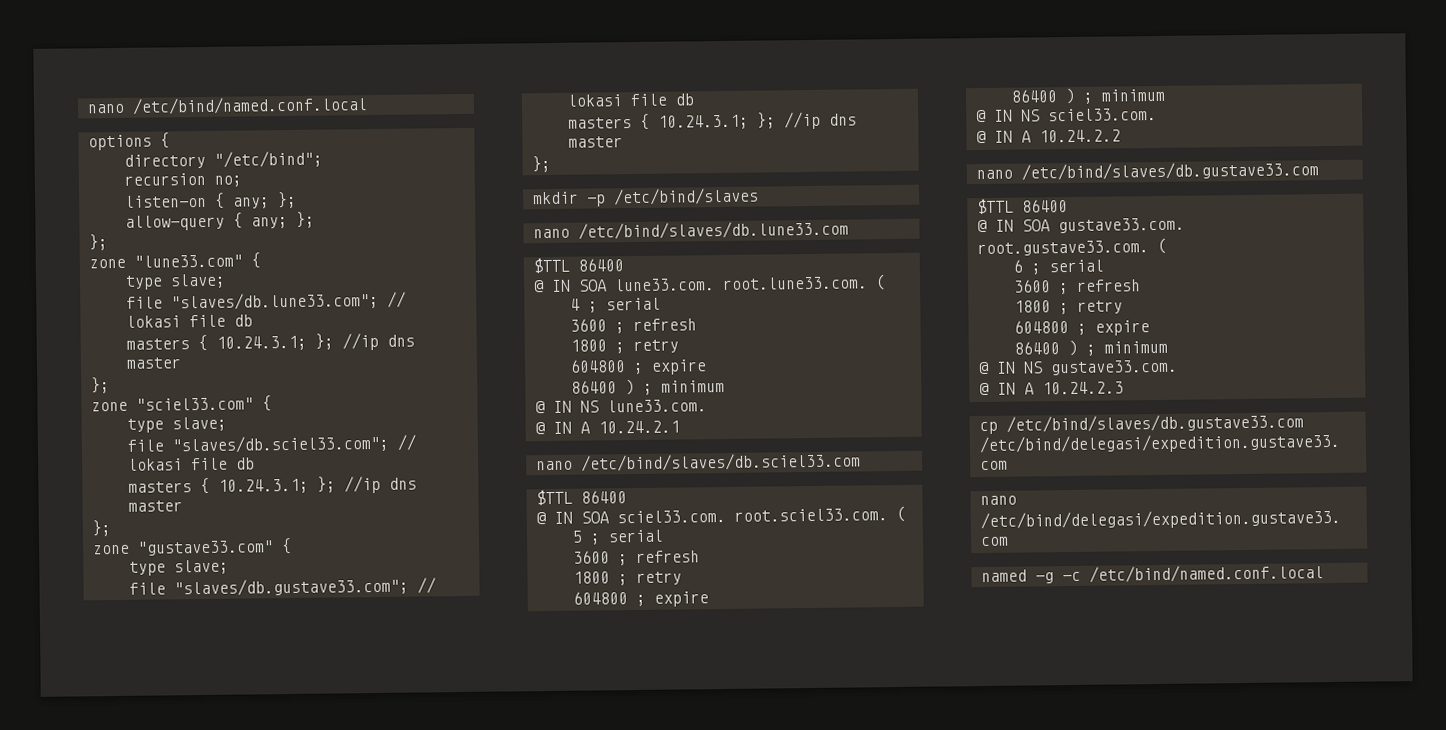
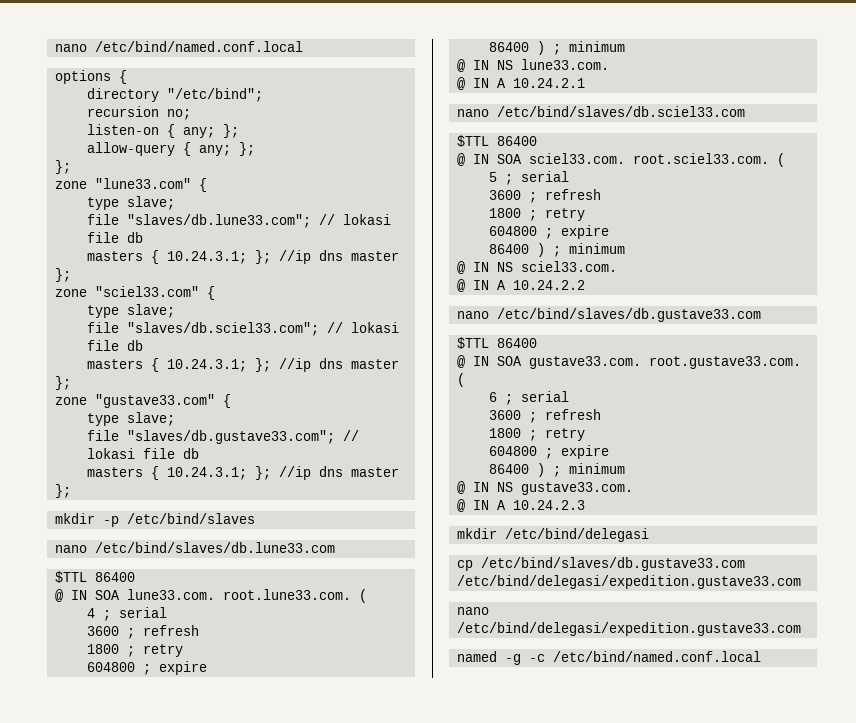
+ mkdir /etc/bind/delegasi

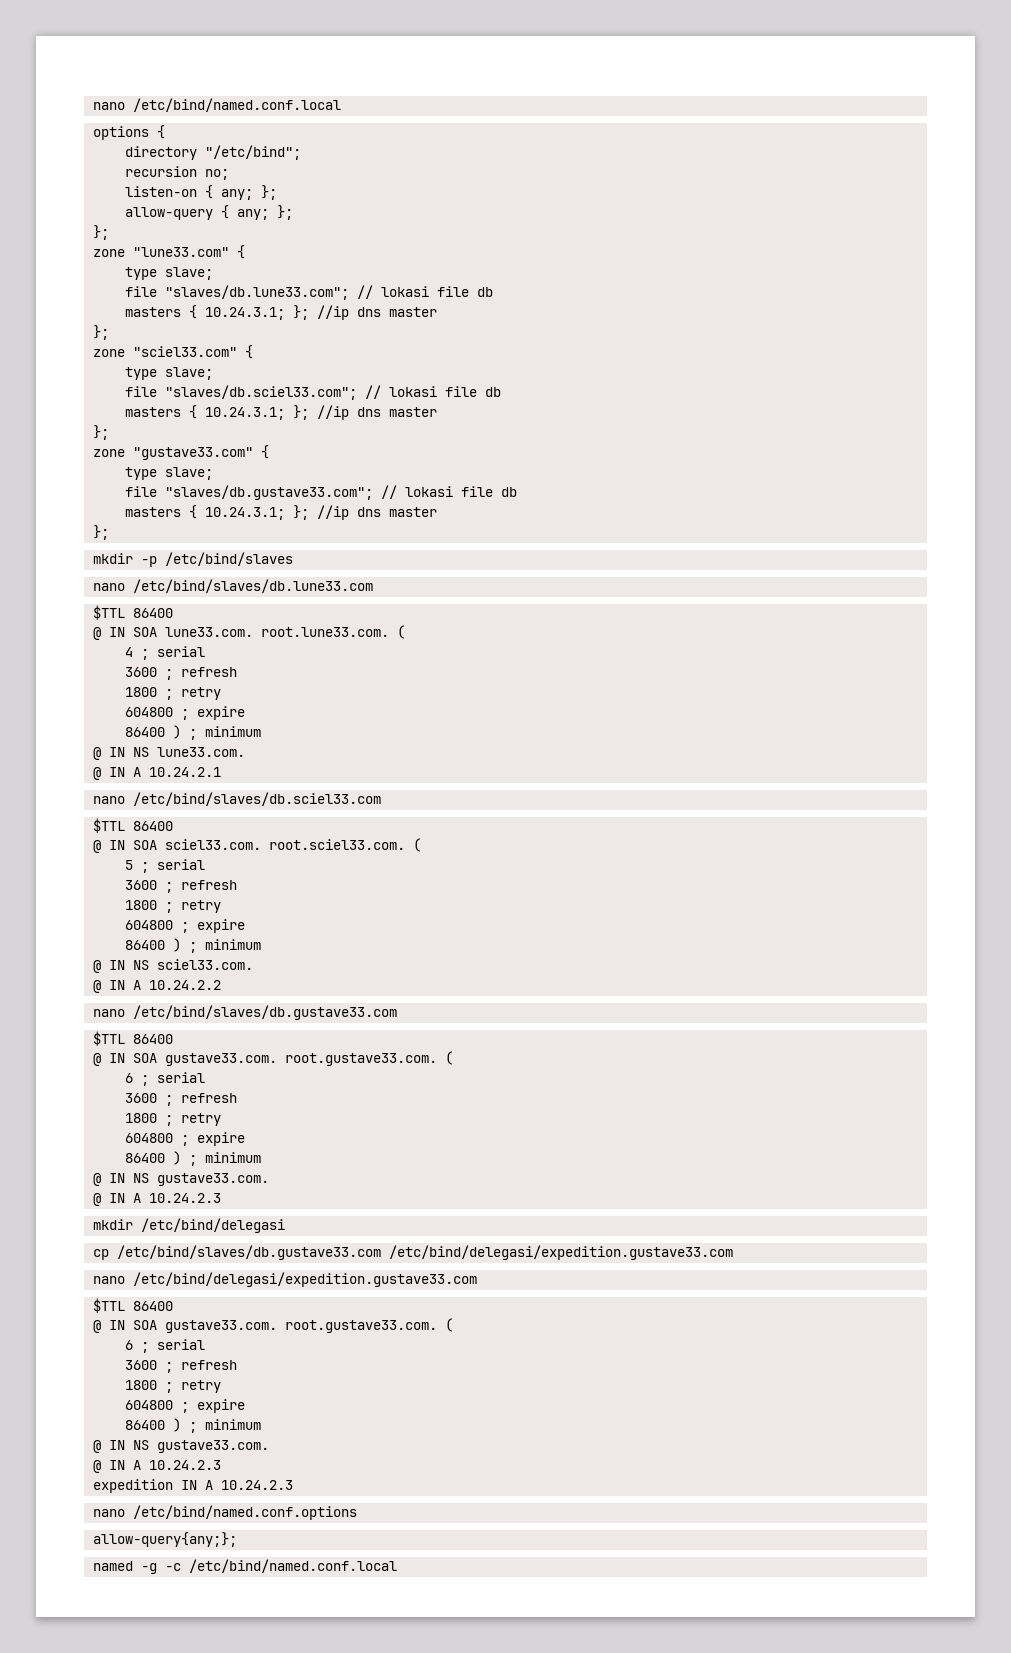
  nano /etc/bind/delegasi/expedition.gustave33.com
+ $TTL 86400
+ @ IN SOA gustave33.com. root.gustave33.com. (
+ 6 ; serial
+ 3600 ; refresh
+ 1800 ; retry
+ 604800 ; expire
+ 86400 ) ; minimum
+ @ IN NS gustave33.com.
+ @ IN A 10.24.2.3
+ expedition IN A 10.24.2.3
+ nano /etc/bind/named.conf.options
+ allow-query{any;};

